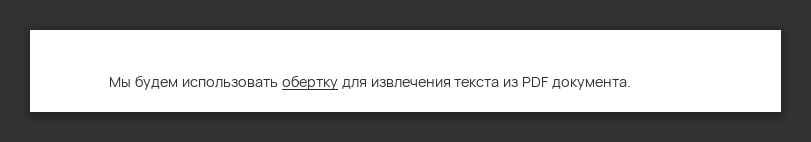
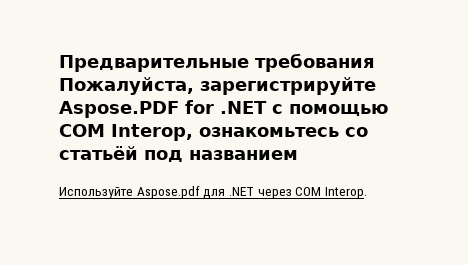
- Мы будем использовать обертку для извлечения текста из PDF документа.
+ Предварительные требования Пожалуйста, зарегистрируйте Aspose.PDF for .NET с помощью COM Interop, ознакомьтесь со статьёй под названием
+ Используйте Aspose.pdf для .NET через COM Interop.

